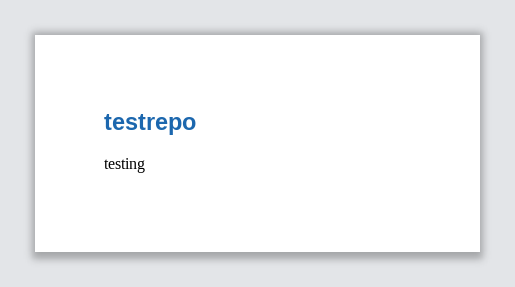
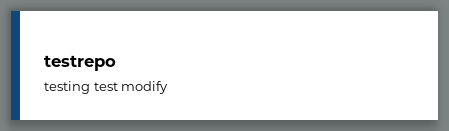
- testing
+ testing test modify

